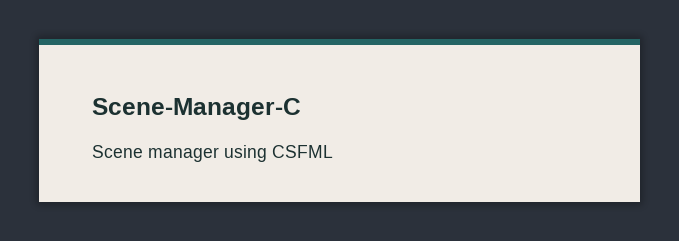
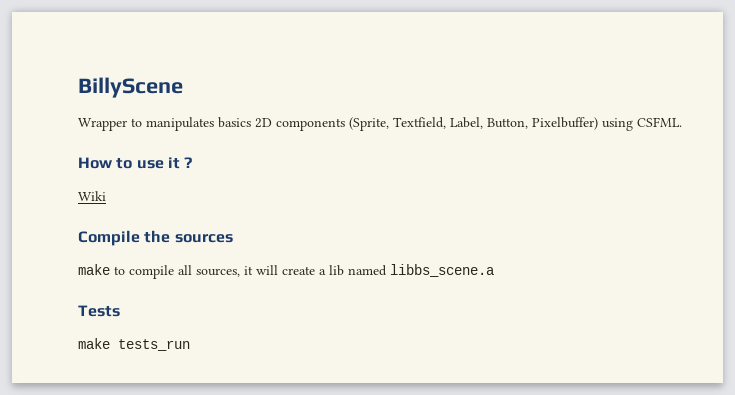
- Scene-Manager-C
- Scene manager using CSFML
+ BillyScene
+ Wrapper to manipulates basics 2D components (Sprite, Textfield, Label, Button, Pixelbuffer) using CSFML.
+ How to use it ?
+ Wiki
+ Compile the sources
+ make to compile all sources, it will create a lib named libbs_scene.a
+ Tests
+ make tests_run

